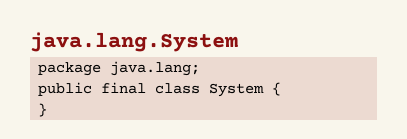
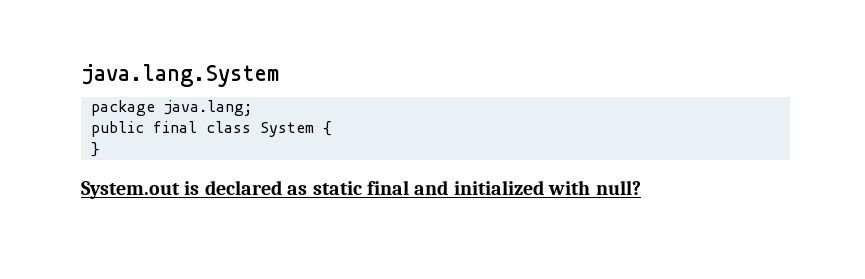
+ System.out is declared as static final and initialized with null?

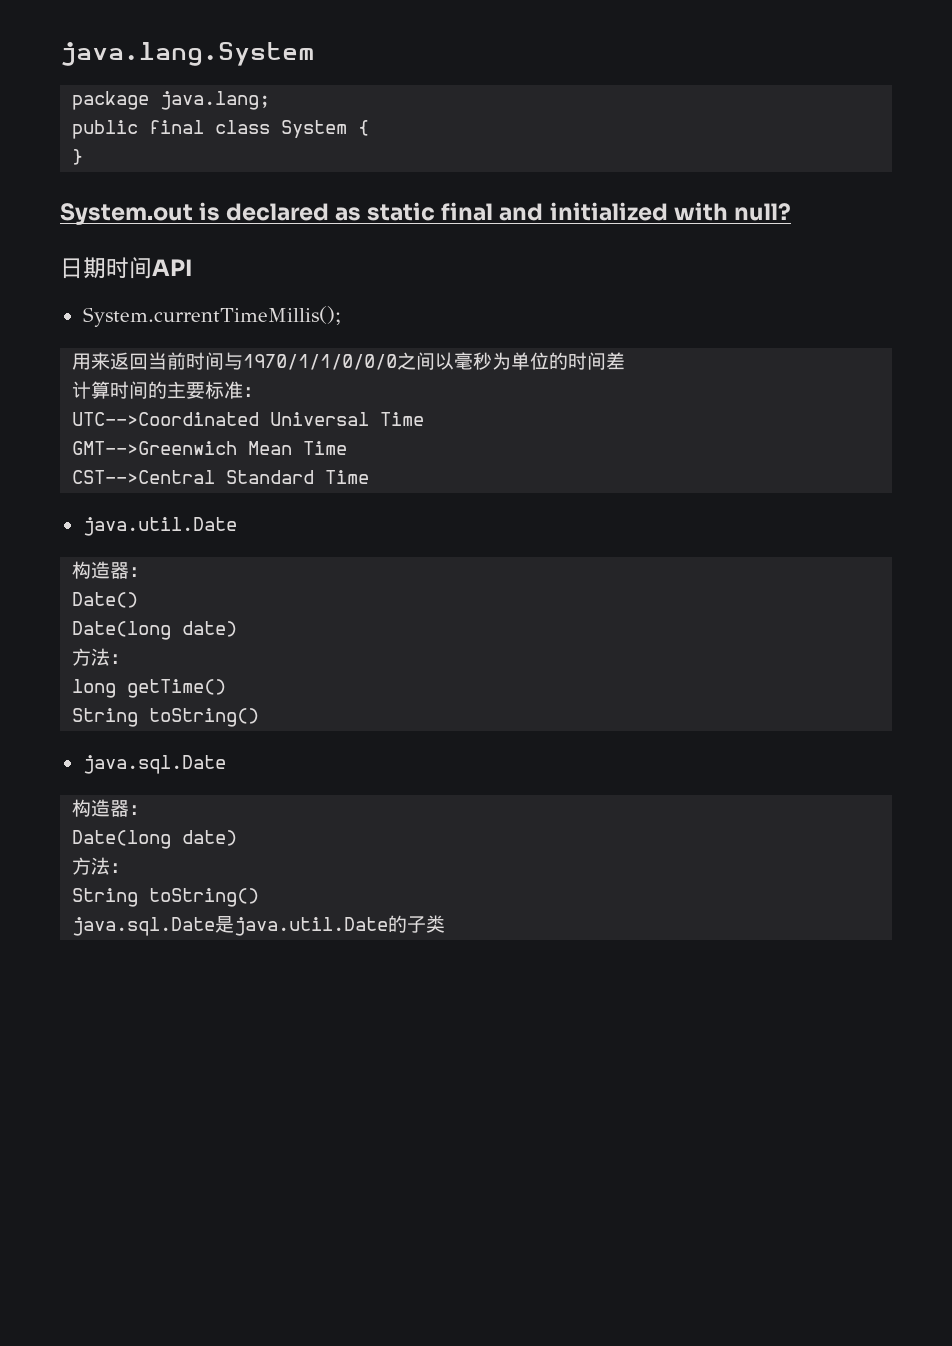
+ 日期时间API
+ System.currentTimeMillis();
+ 用来返回当前时间与1970/1/1/0/0/0之间以毫秒为单位的时间差
+ 计算时间的主要标准：
+ UTC-->Coordinated Universal Time
+ GMT-->Greenwich Mean Time
+ CST-->Central Standard Time
+ java.util.Date
+ 构造器：
+ Date()
+ Date(long date)
+ 方法：
+ long getTime()
+ String toString()
+ java.sql.Date
+ 构造器：
+ Date(long date)
+ 方法：
+ String toString()
+ java.sql.Date是java.util.Date的子类

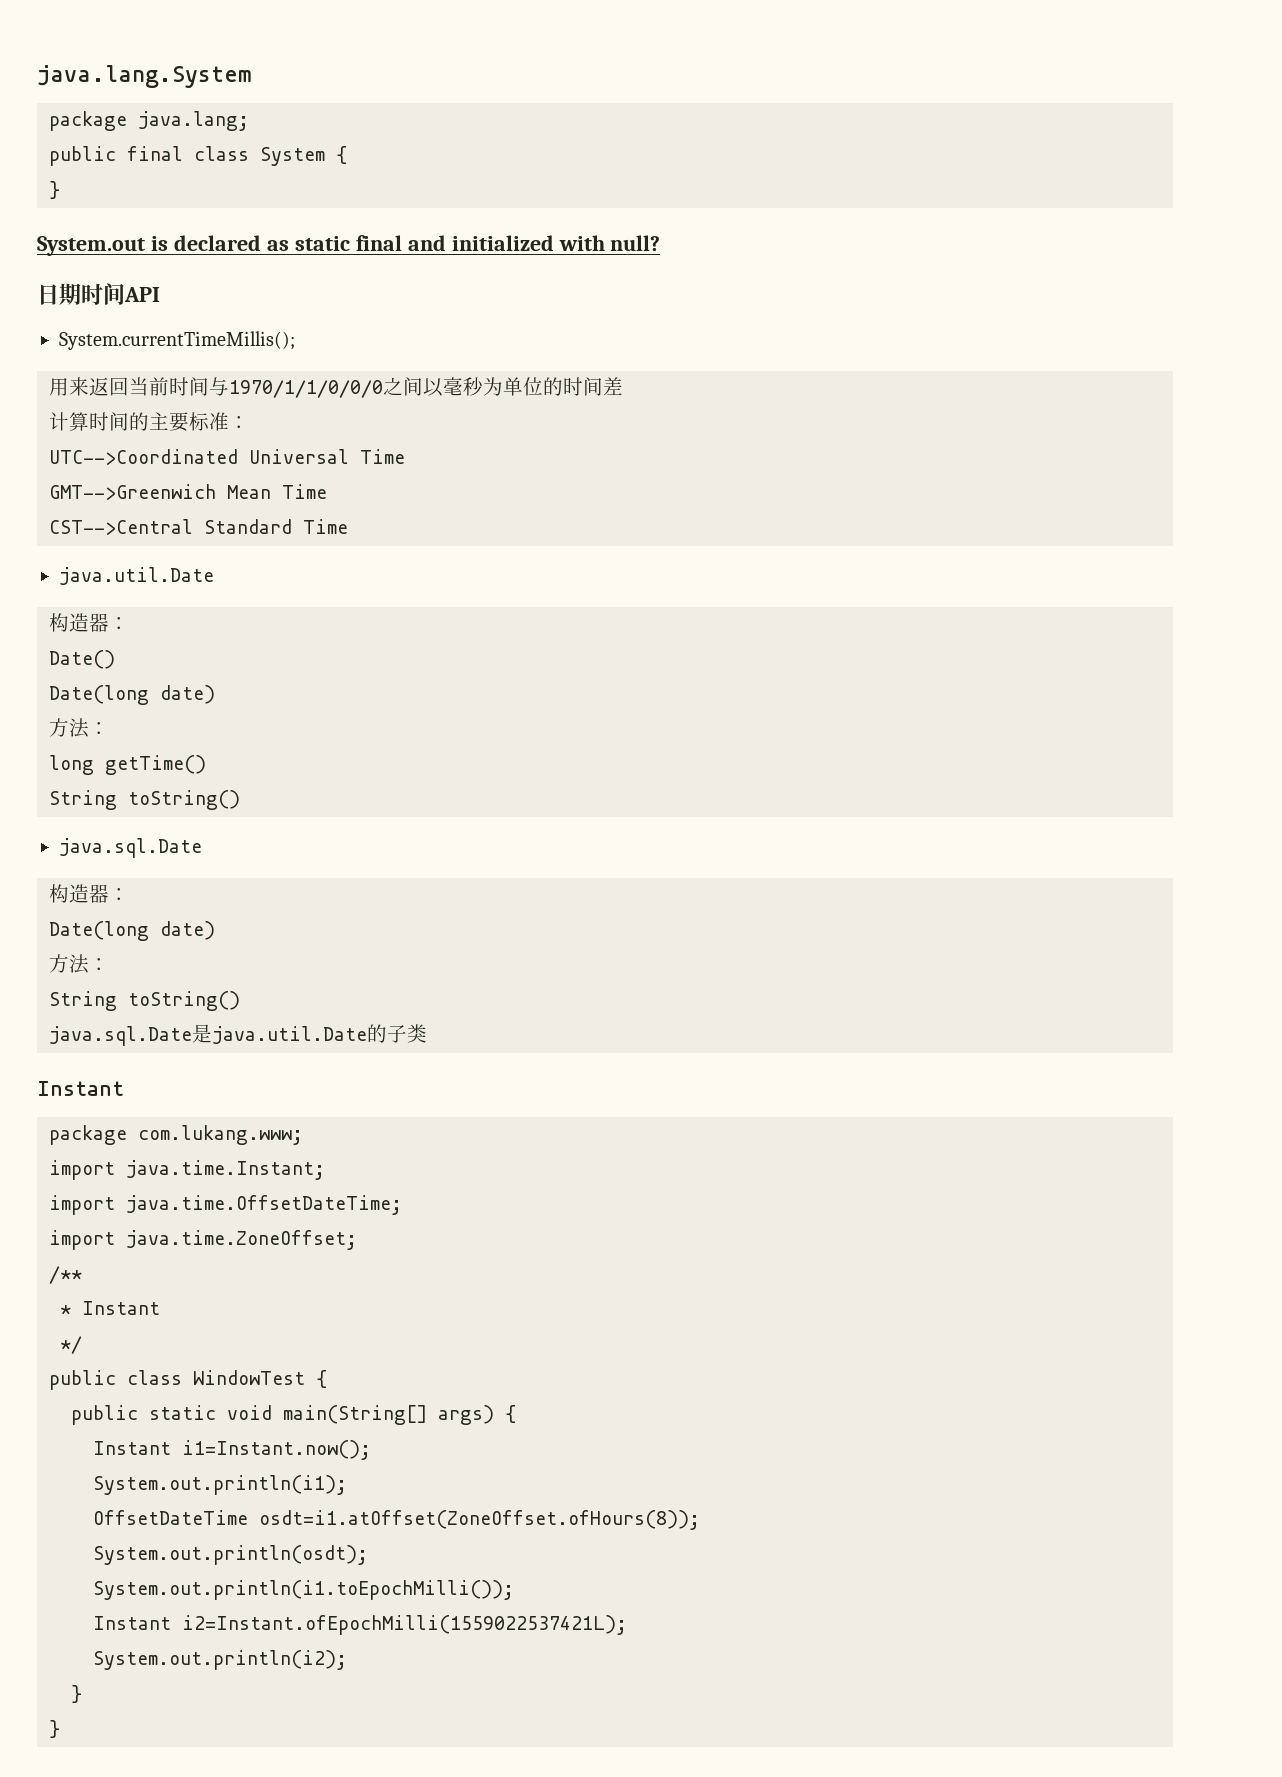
  java.sql.Date是java.util.Date的子类
+ Instant
+ package com.lukang.www;
+ import java.time.Instant;
+ import java.time.OffsetDateTime;
+ import java.time.ZoneOffset;
+ /**
+ * Instant
+ */
+ public class WindowTest {
+ public static void main(String[] args) {
+ Instant i1=Instant.now();
+ System.out.println(i1);
+ OffsetDateTime osdt=i1.atOffset(ZoneOffset.ofHours(8));
+ System.out.println(osdt);
+ System.out.println(i1.toEpochMilli());
+ Instant i2=Instant.ofEpochMilli(1559022537421L);
+ System.out.println(i2);
+ }
+ }

